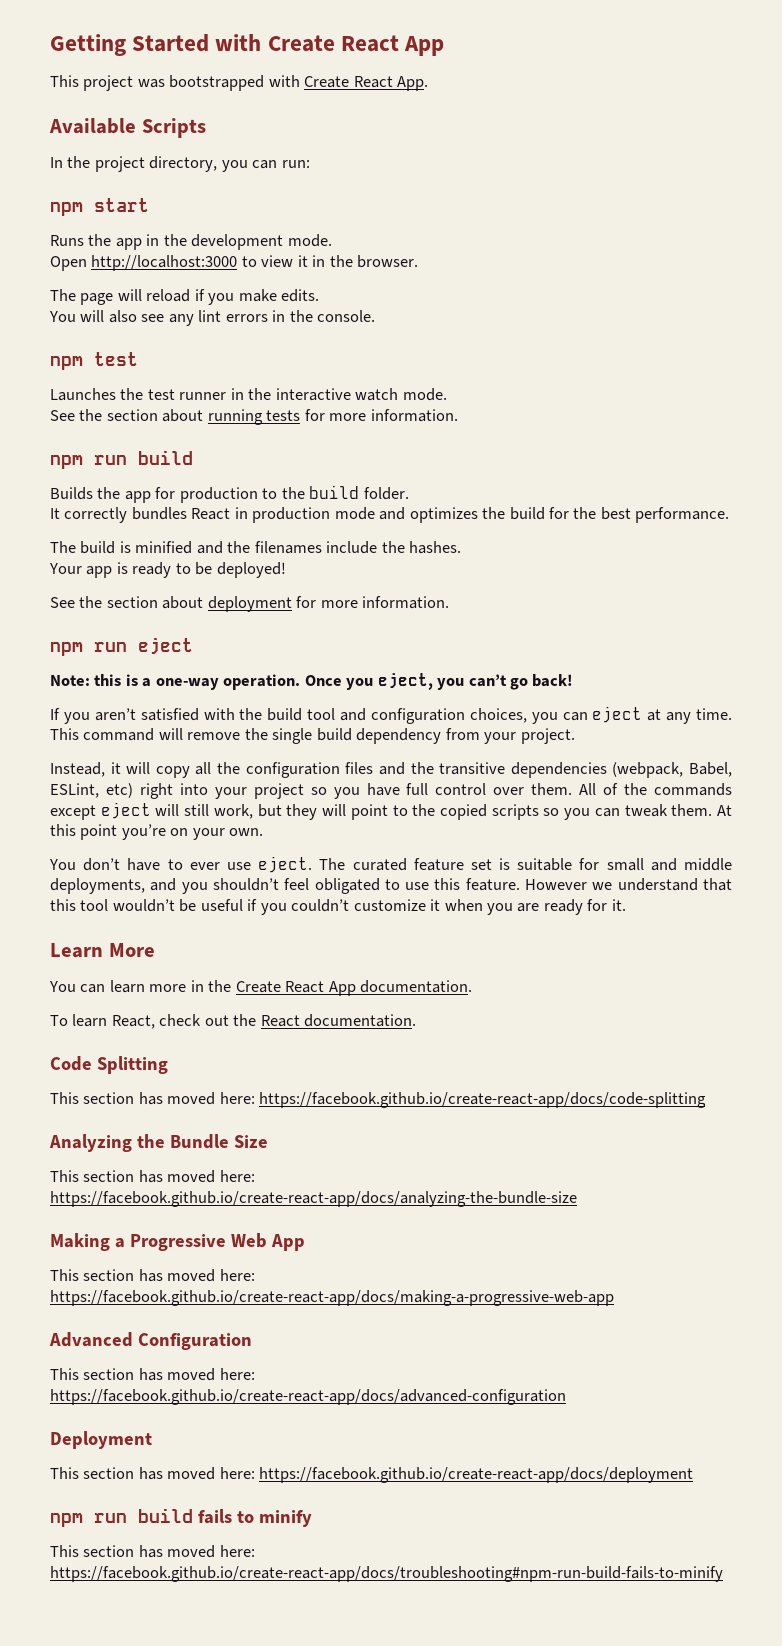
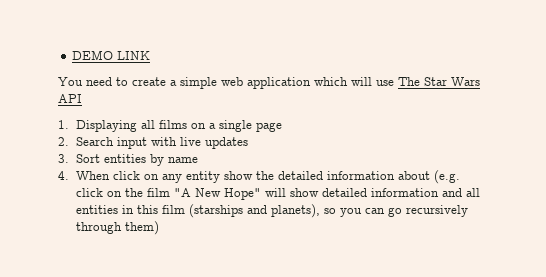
- Getting Started with Create React App
- This project was bootstrapped with Create React App.
- Available Scripts
- In the project directory, you can run:
- npm start
- Runs the app in the development mode.
- Open http://localhost:3000 to view it in the browser.
- The page will reload if you make edits.
- You will also see any lint errors in the console.
- npm test
- Launches the test runner in the interactive watch mode.
- See the section about running tests for more information.
- npm run build
- Builds the app for production to the build folder.
- It correctly bundles React in production mode and optimizes the build for the best performance.
- The build is minified and the filenames include the hashes.
- Your app is ready to be deployed!
- See the section about deployment for more information.
- npm run eject
- Note: this is a one-way operation. Once you eject, you can’t go back!
- If you aren’t satisfied with the build tool and configuration choices, you can eject at any time. This command will remove the single build dependency from your project.
- Instead, it will copy all the configuration files and the transitive dependencies (webpack, Babel, ESLint, etc) right into your project so you have full control over them. All of the commands except eject will still work, but they will point to the copied scripts so you can tweak them. At this point you’re on your own.
- You don’t have to ever use eject. The curated feature set is suitable for small and middle deployments, and you shouldn’t feel obligated to use this feature. However we understand that this tool wouldn’t be useful if you couldn’t customize it when you are ready for it.
- Learn More
- You can learn more in the Create React App documentation.
- To learn React, check out the React documentation.
- Code Splitting
- This section has moved here: https://facebook.github.io/create-react-app/docs/code-splitting
- Analyzing the Bundle Size
- This section has moved here: https://facebook.github.io/create-react-app/docs/analyzing-the-bundle-size
- Making a Progressive Web App
- This section has moved here: https://facebook.github.io/create-react-app/docs/making-a-progressive-web-app
- Advanced Configuration
- This section has moved here: https://facebook.github.io/create-react-app/docs/advanced-configuration
- Deployment
- This section has moved here: https://facebook.github.io/create-react-app/docs/deployment
- npm run build fails to minify
- This section has moved here: https://facebook.github.io/create-react-app/docs/troubleshooting#npm-run-build-fails-to-minify
+ DEMO LINK
+ You need to create a simple web application which will use The Star Wars API
+ 1. Displaying all films on a single page
+ 2. Search input with live updates
+ 3. Sort entities by name
+ 4. When click on any entity show the detailed information about (e.g. click on the film "A New Hope" will show detailed information and all entities in this film (starships and planets), so you can go recursively through them)

